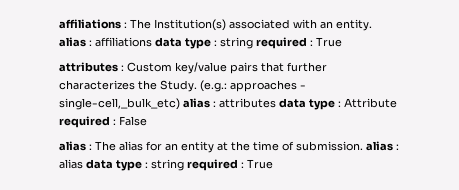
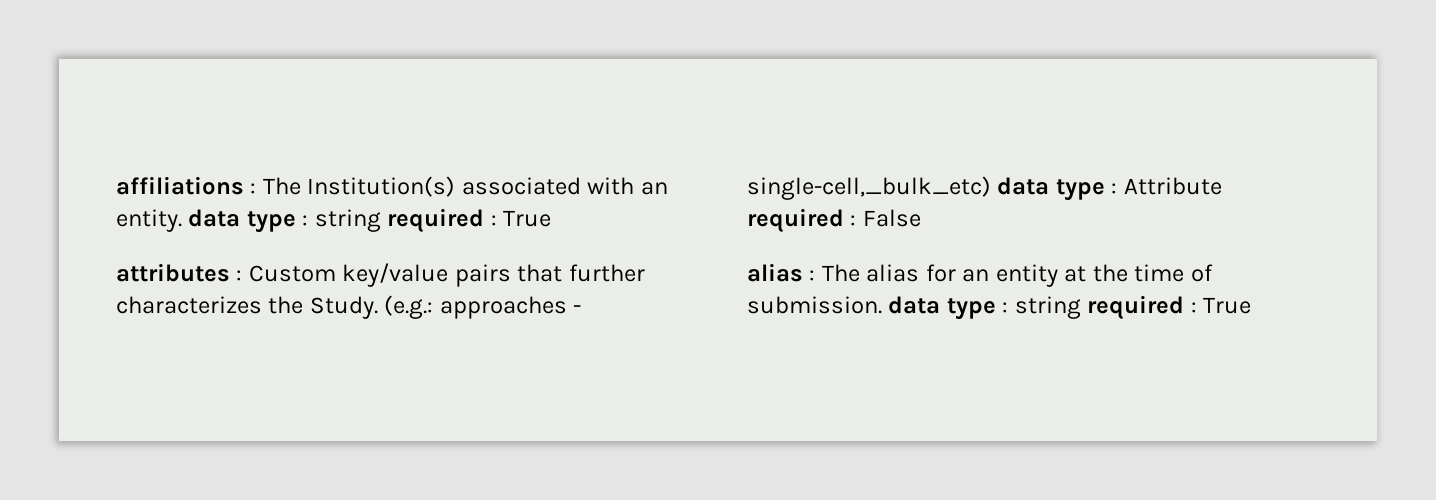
- affiliations : The Institution(s) associated with an entity. alias : affiliations data type : string required : True
+ affiliations : The Institution(s) associated with an entity. data type : string required : True
- (e.g.: approaches - single-cell,_bulk_etc) alias : attributes data type : Attribute required : False
+ (e.g.: approaches - single-cell,_bulk_etc) data type : Attribute required : False
- alias : The alias for an entity at the time of submission. alias : alias data type : string required : True
+ alias : The alias for an entity at the time of submission. data type : string required : True

